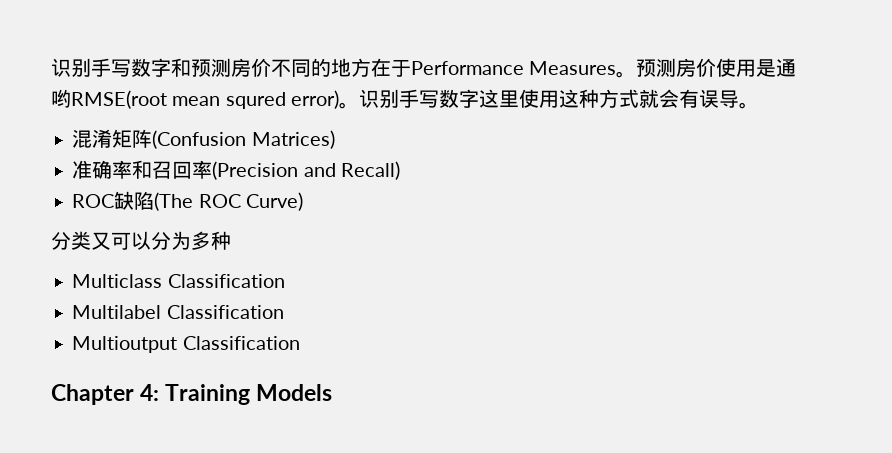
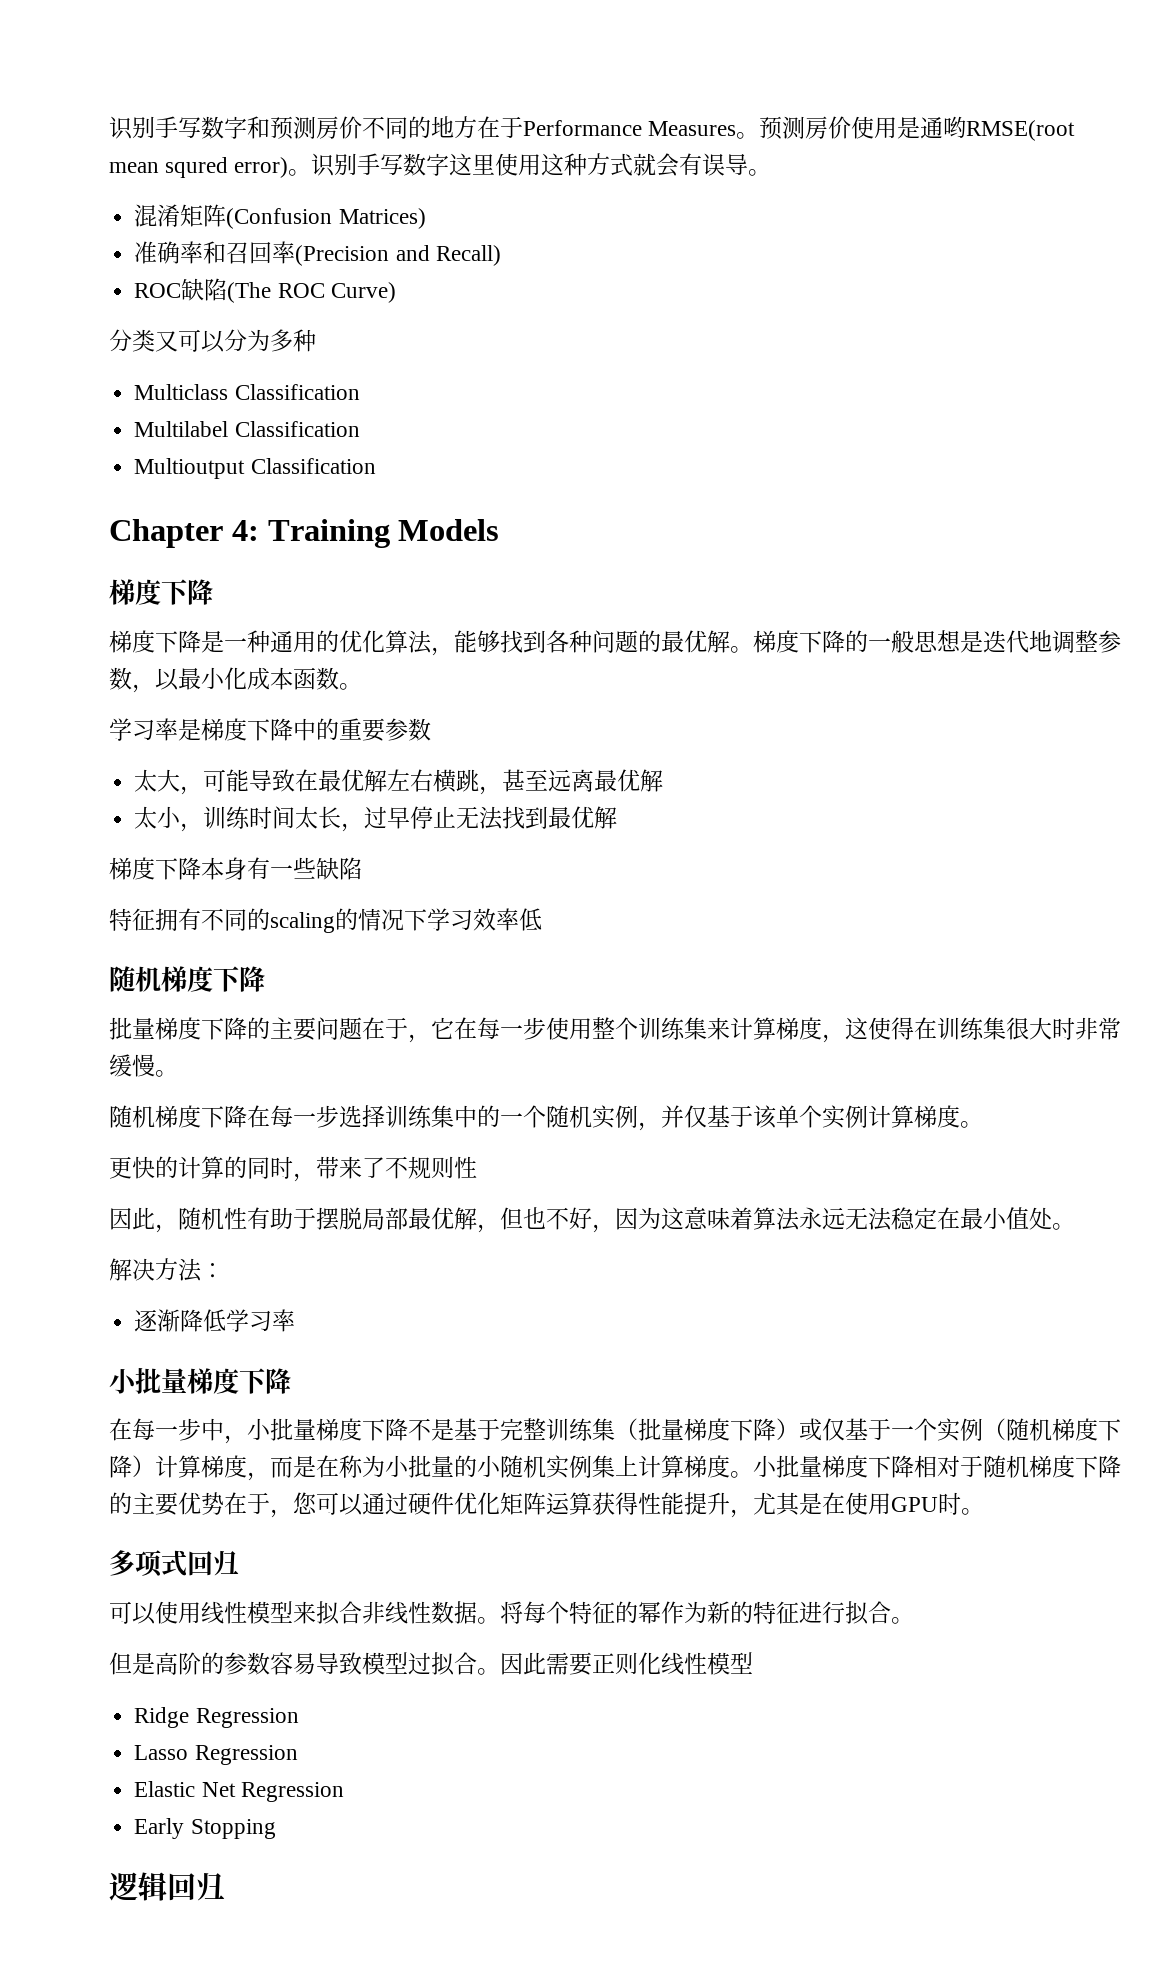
  Chapter 4: Training Models
+ 梯度下降
+ 梯度下降是一种通用的优化算法，能够找到各种问题的最优解。梯度下降的一般思想是迭代地调整参数，以最小化成本函数。
+ 学习率是梯度下降中的重要参数
+ 太大，可能导致在最优解左右横跳，甚至远离最优解
+ 太小，训练时间太长，过早停止无法找到最优解
+ 梯度下降本身有一些缺陷
+ 特征拥有不同的scaling的情况下学习效率低
+ 随机梯度下降
+ 批量梯度下降的主要问题在于，它在每一步使用整个训练集来计算梯度，这使得在训练集很大时非常缓慢。
+ 随机梯度下降在每一步选择训练集中的一个随机实例，并仅基于该单个实例计算梯度。
+ 更快的计算的同时，带来了不规则性
+ 因此，随机性有助于摆脱局部最优解，但也不好，因为这意味着算法永远无法稳定在最小值处。
+ 解决方法：
+ 逐渐降低学习率
+ 小批量梯度下降
+ 在每一步中，小批量梯度下降不是基于完整训练集（批量梯度下降）或仅基于一个实例（随机梯度下降）计算梯度，而是在称为小批量的小随机实例集上计算梯度。小批量梯度下降相对于随机梯度下降的主要优势在于，您可以通过硬件优化矩阵运算获得性能提升，尤其是在使用GPU时。
+ 多项式回归
+ 可以使用线性模型来拟合非线性数据。将每个特征的幂作为新的特征进行拟合。
+ 但是高阶的参数容易导致模型过拟合。因此需要正则化线性模型
+ Ridge Regression
+ Lasso Regression
+ Elastic Net Regression
+ Early Stopping
+ 逻辑回归

